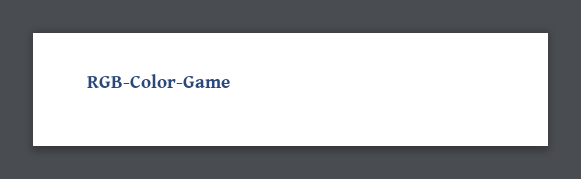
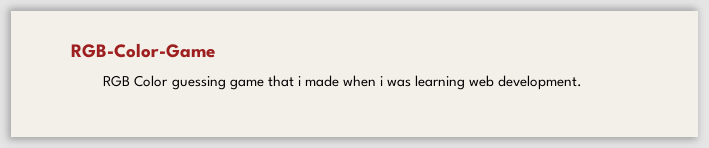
+ RGB Color guessing game that i made when i was learning web development.

